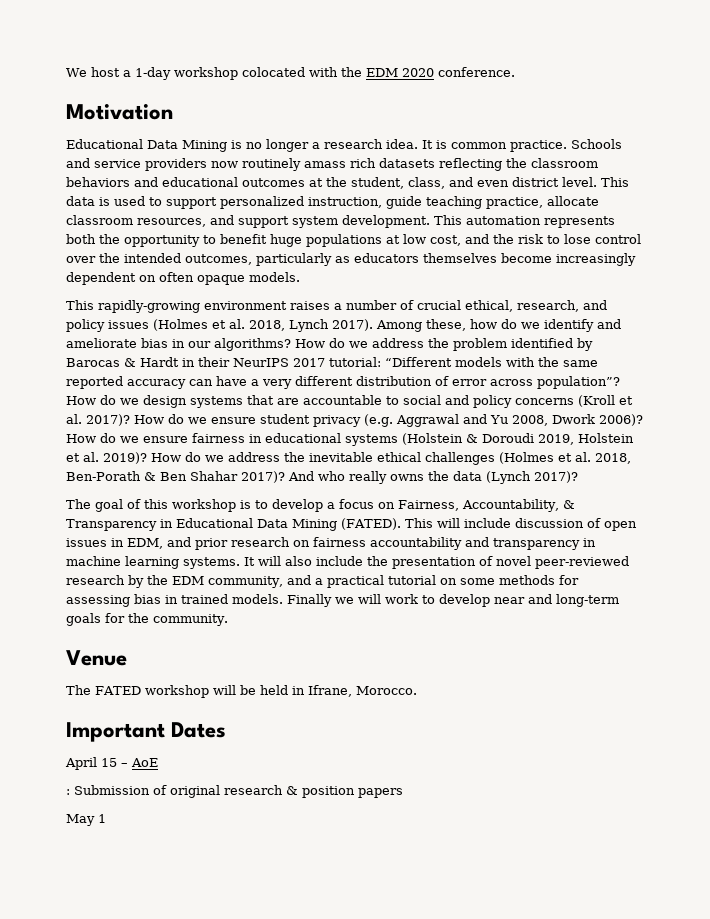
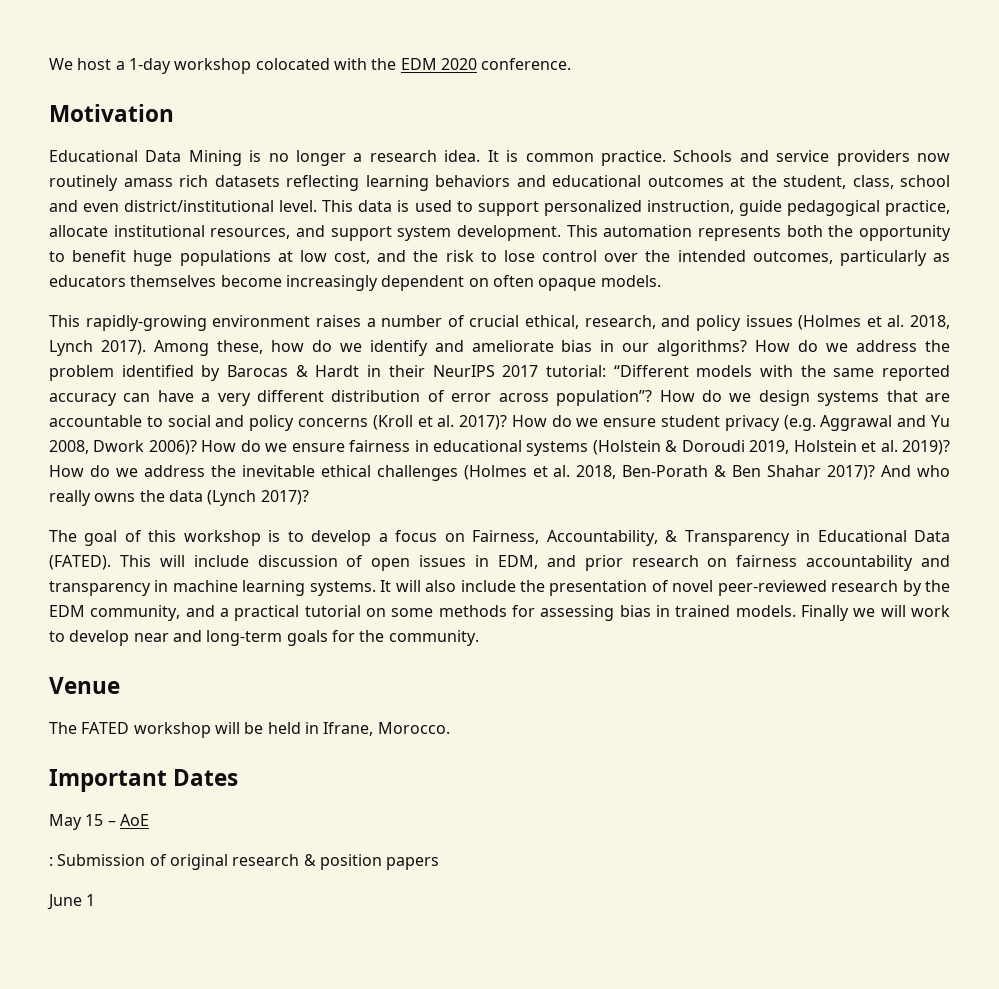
- Schools and service providers now routinely amass rich datasets reflecting the classroom behaviors and educational outcomes at the student, class, and even district level.
+ Schools and service providers now routinely amass rich datasets reflecting learning behaviors and educational outcomes at the student, class, school and even district/institutional level.
- This data is used to support personalized instruction, guide teaching practice, allocate classroom resources, and support system development.
+ This data is used to support personalized instruction, guide pedagogical practice, allocate institutional resources, and support system development.
- The goal of this workshop is to develop a focus on Fairness, Accountability, & Transparency in Educational Data Mining (FATED).
+ The goal of this workshop is to develop a focus on Fairness, Accountability, & Transparency in Educational Data (FATED).
- April 15 – AoE
+ May 15 – AoE
- May 1
+ June 1

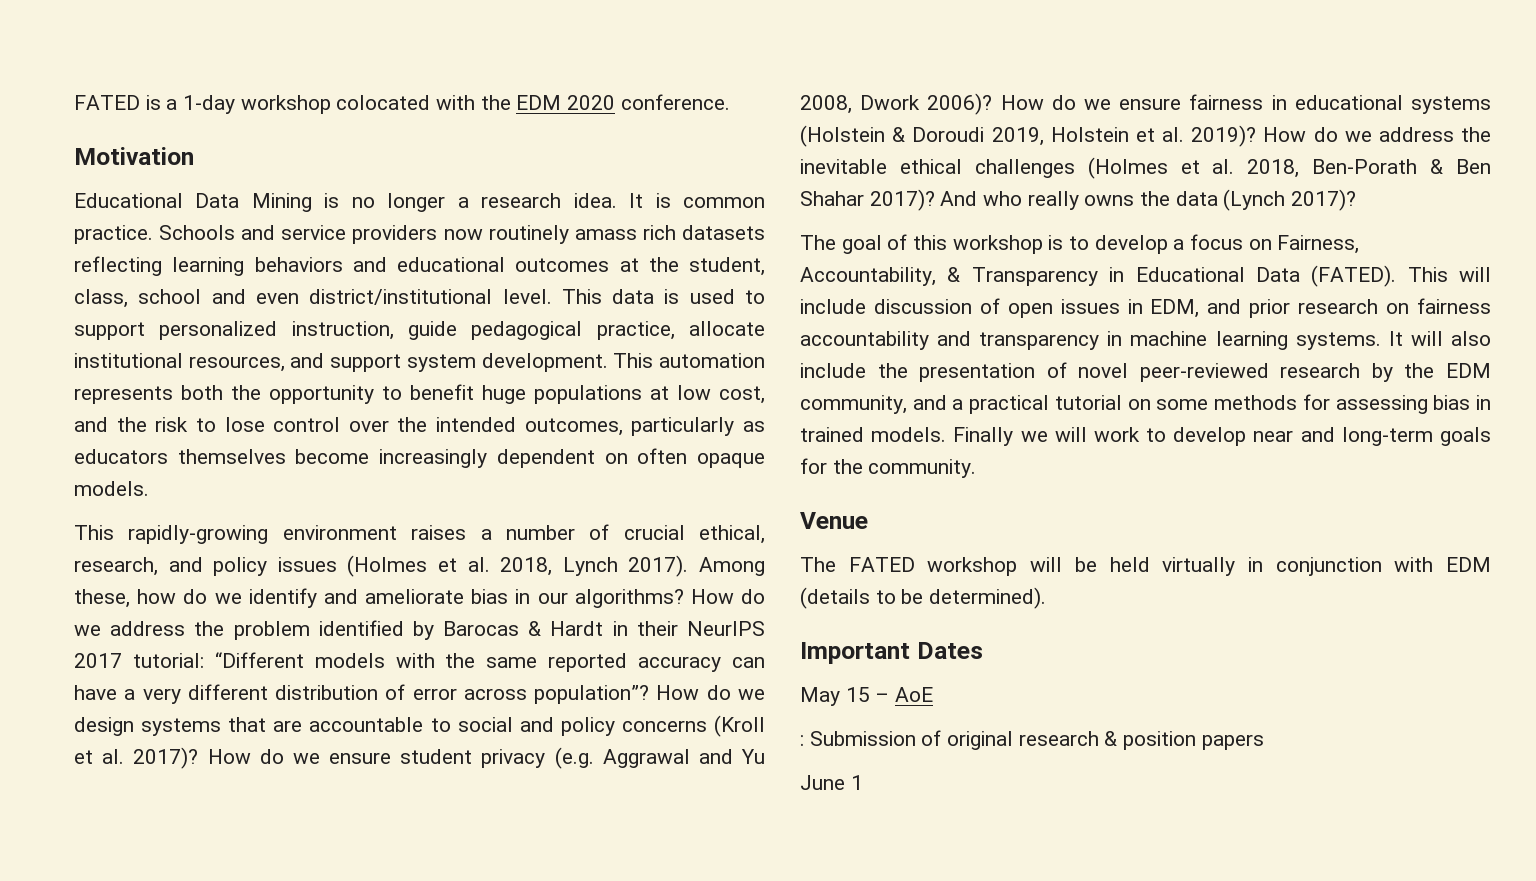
- We host a 1-day workshop colocated with the EDM 2020 conference.
+ FATED is a 1-day workshop colocated with the EDM 2020 conference.
- The FATED workshop will be held in Ifrane, Morocco.
+ The FATED workshop will be held virtually in conjunction with EDM (details to be determined).

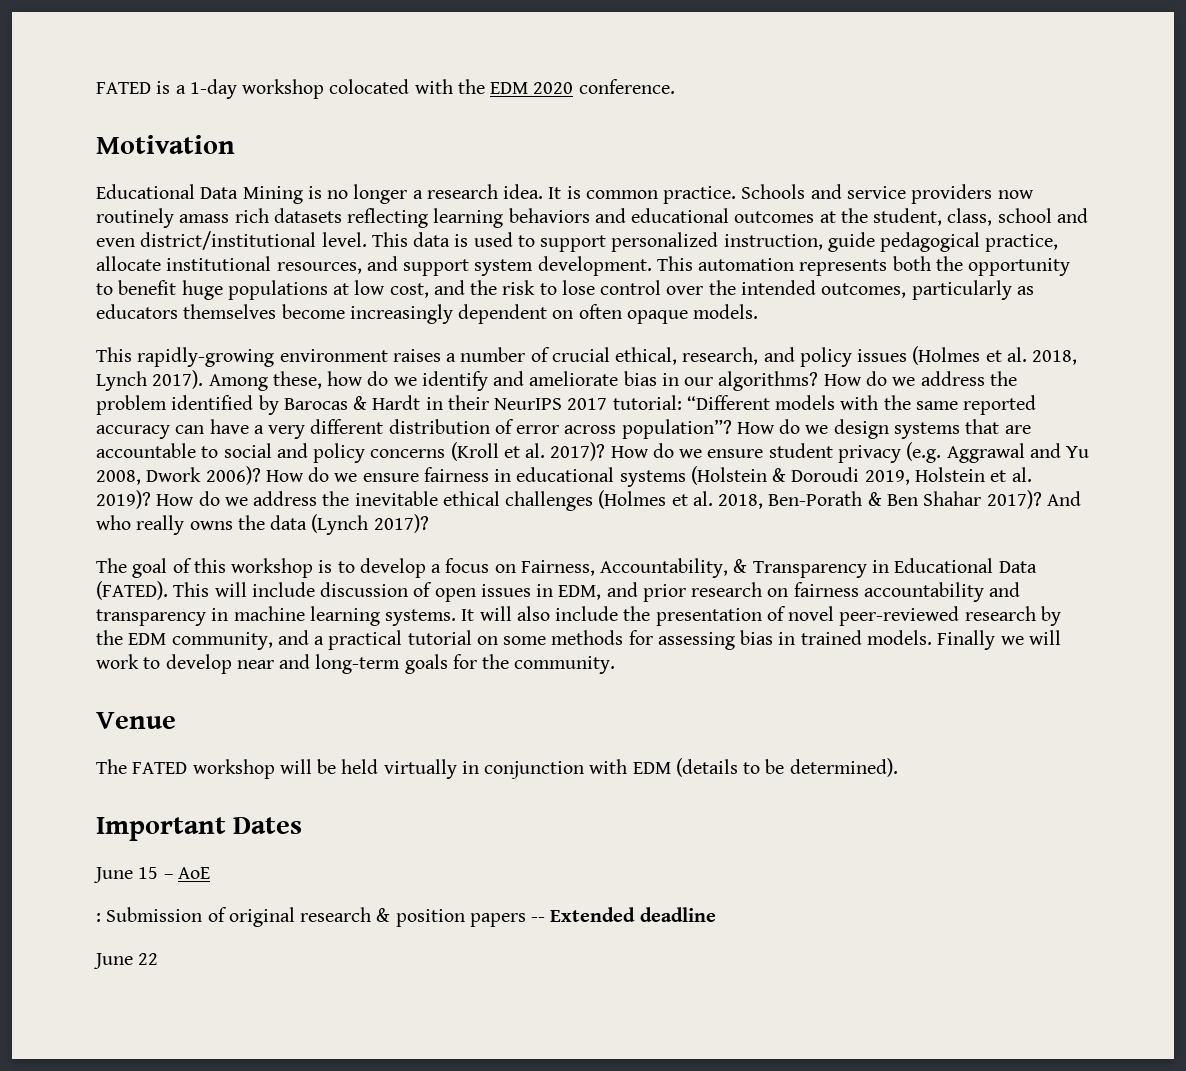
- May 15 – AoE
+ June 15 – AoE
- : Submission of original research & position papers
- June 1
+ : Submission of original research & position papers -- Extended deadline
+ June 22

